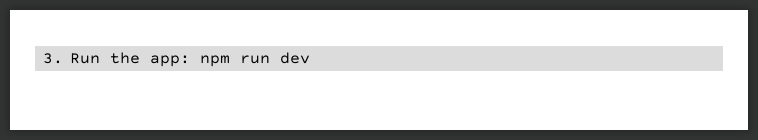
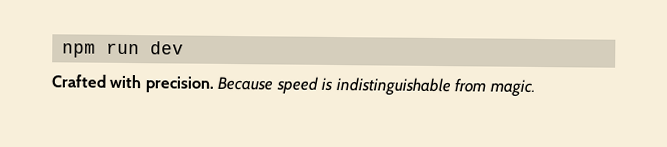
- 3. Run the app: npm run dev
+ npm run dev
+ Crafted with precision. Because speed is indistinguishable from magic.

